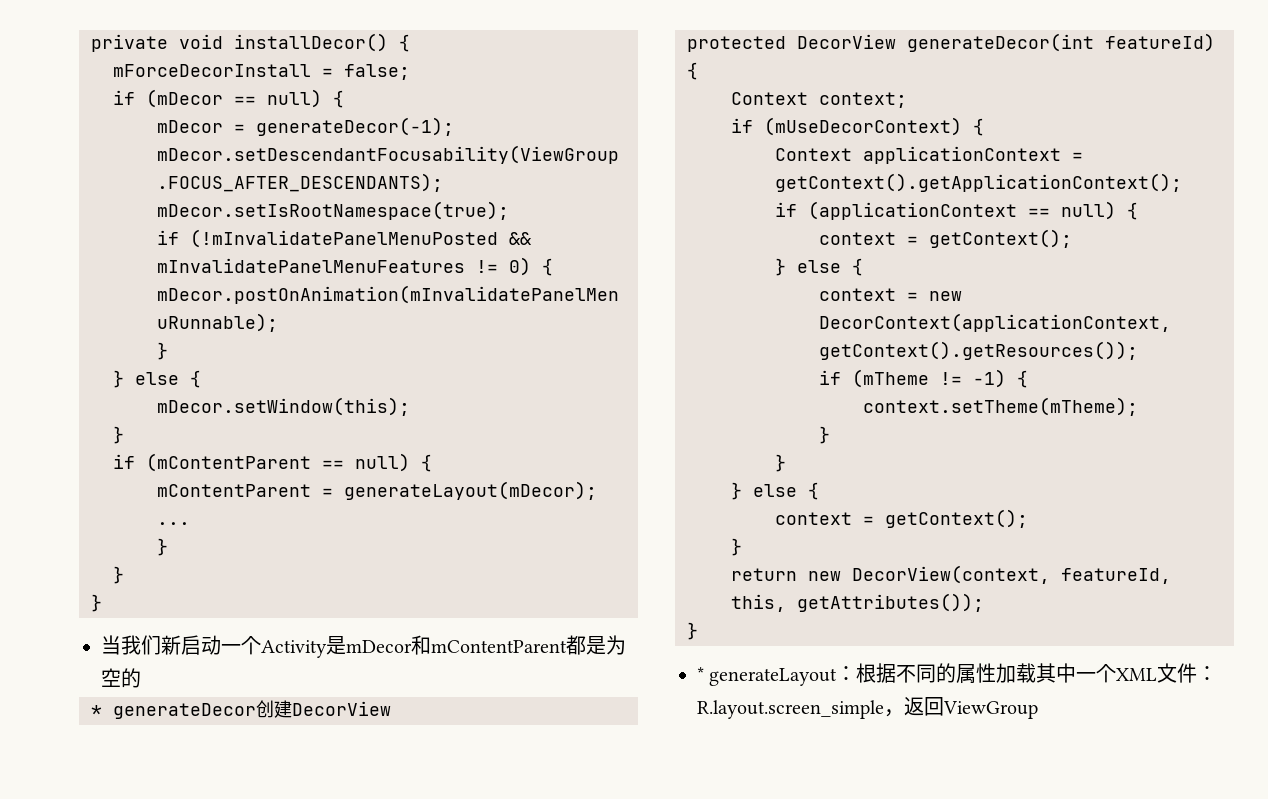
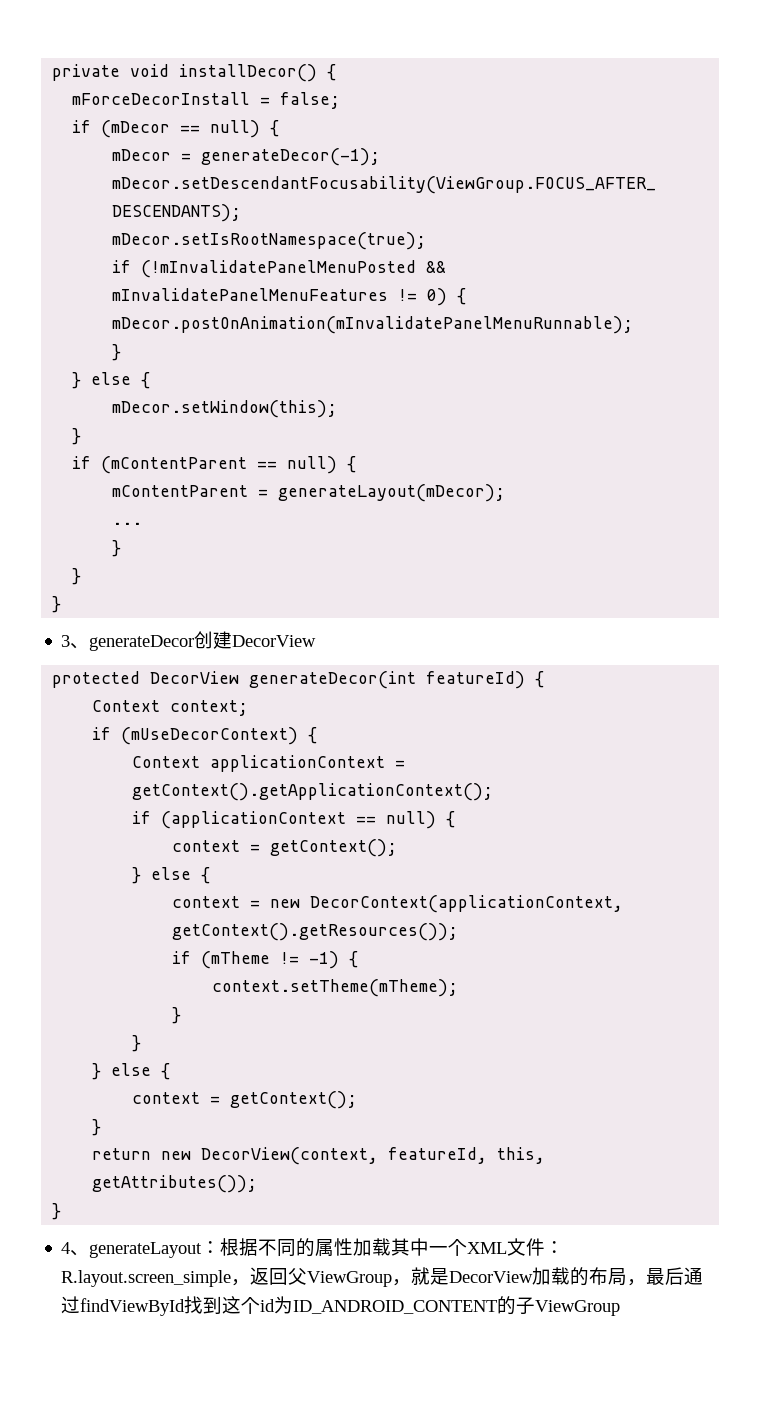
- 当我们新启动一个Activity是mDecor和mContentParent都是为空的
- * generateDecor创建DecorView
+ 3、generateDecor创建DecorView
- * generateLayout：根据不同的属性加载其中一个XML文件：R.layout.screen_simple，返回ViewGroup
+ 4、generateLayout：根据不同的属性加载其中一个XML文件：R.layout.screen_simple，返回父ViewGroup，就是DecorView加载的布局，最后通过findViewById找到这个id为ID_ANDROID_CONTENT的子ViewGroup

